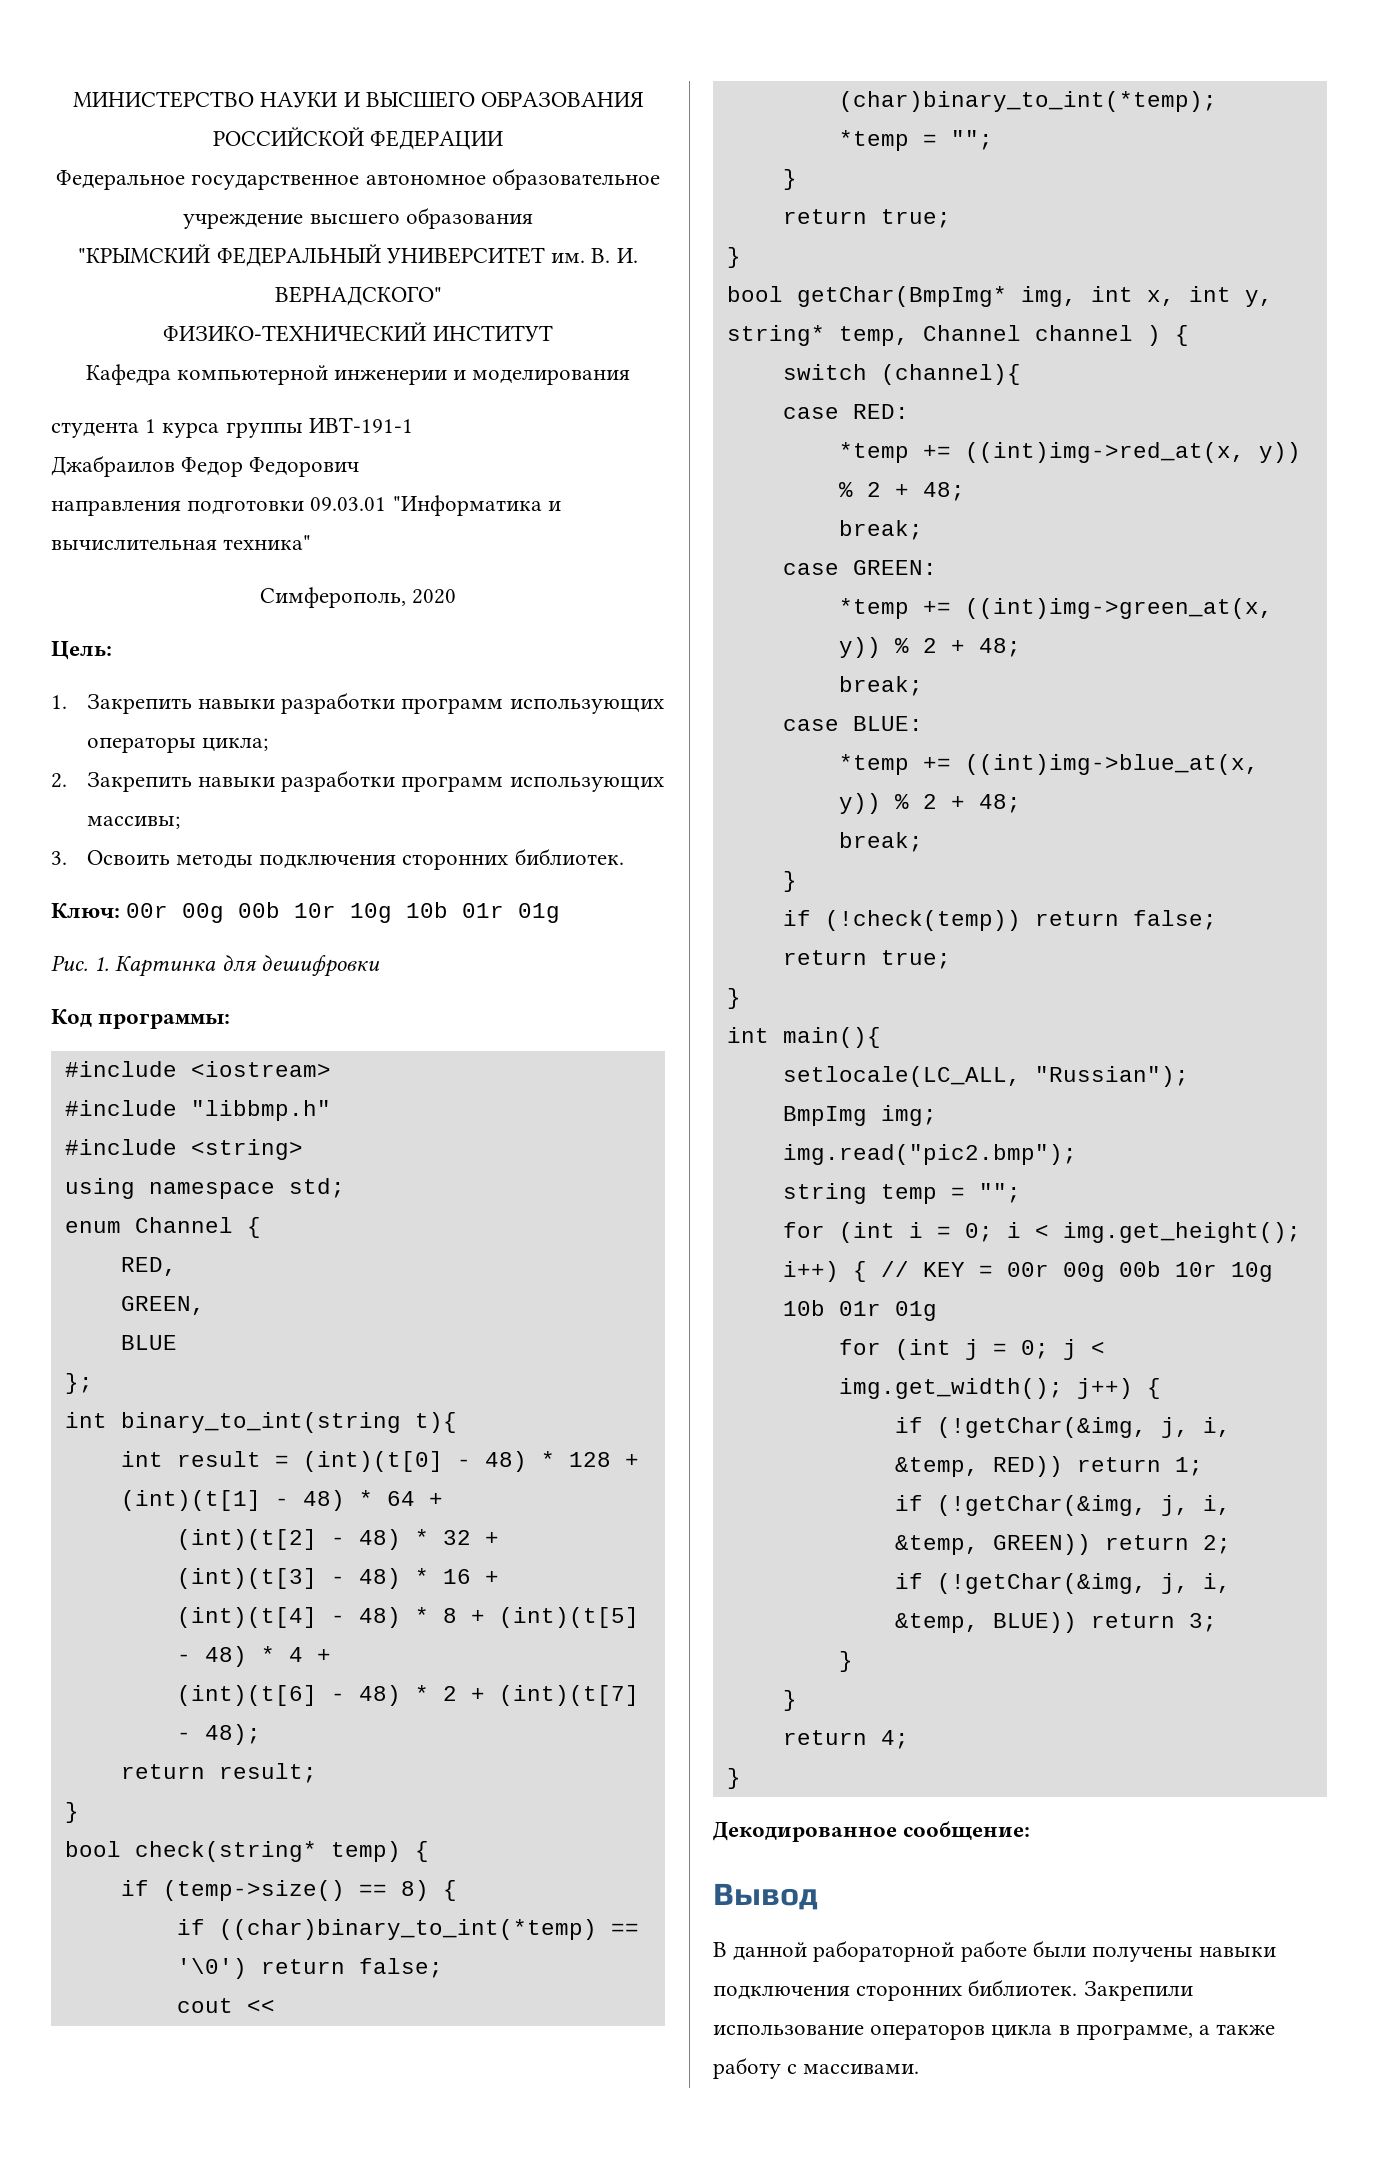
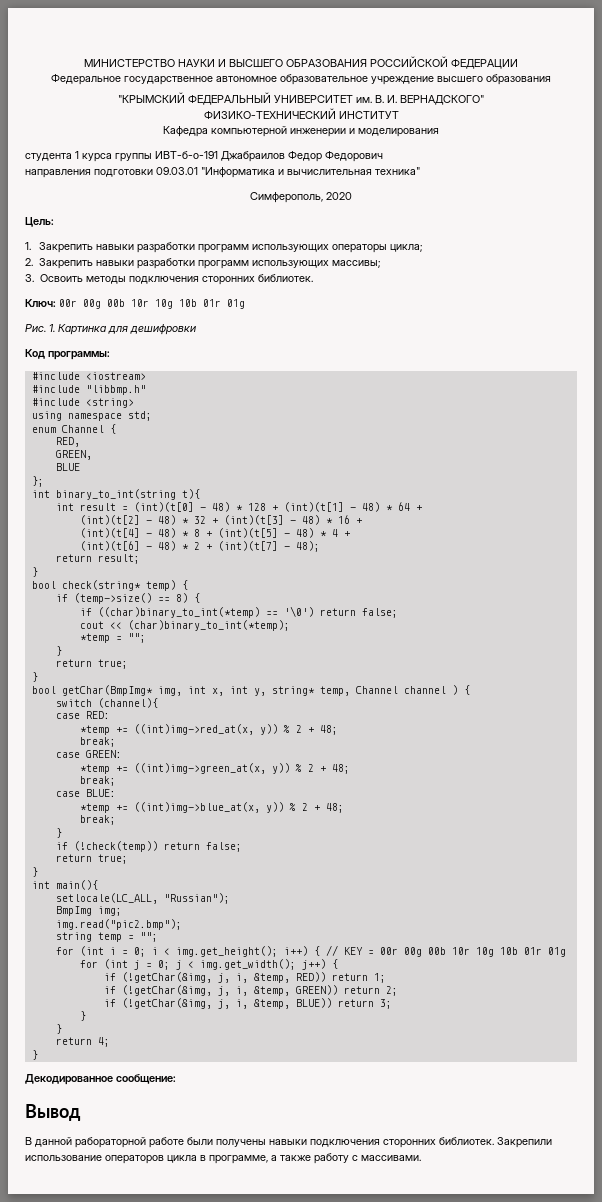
- студента 1 курса группы ИВТ-191-1
- Джабраилов Федор Федорович
+ студента 1 курса группы ИВТ-б-о-191 Джабраилов Федор Федорович

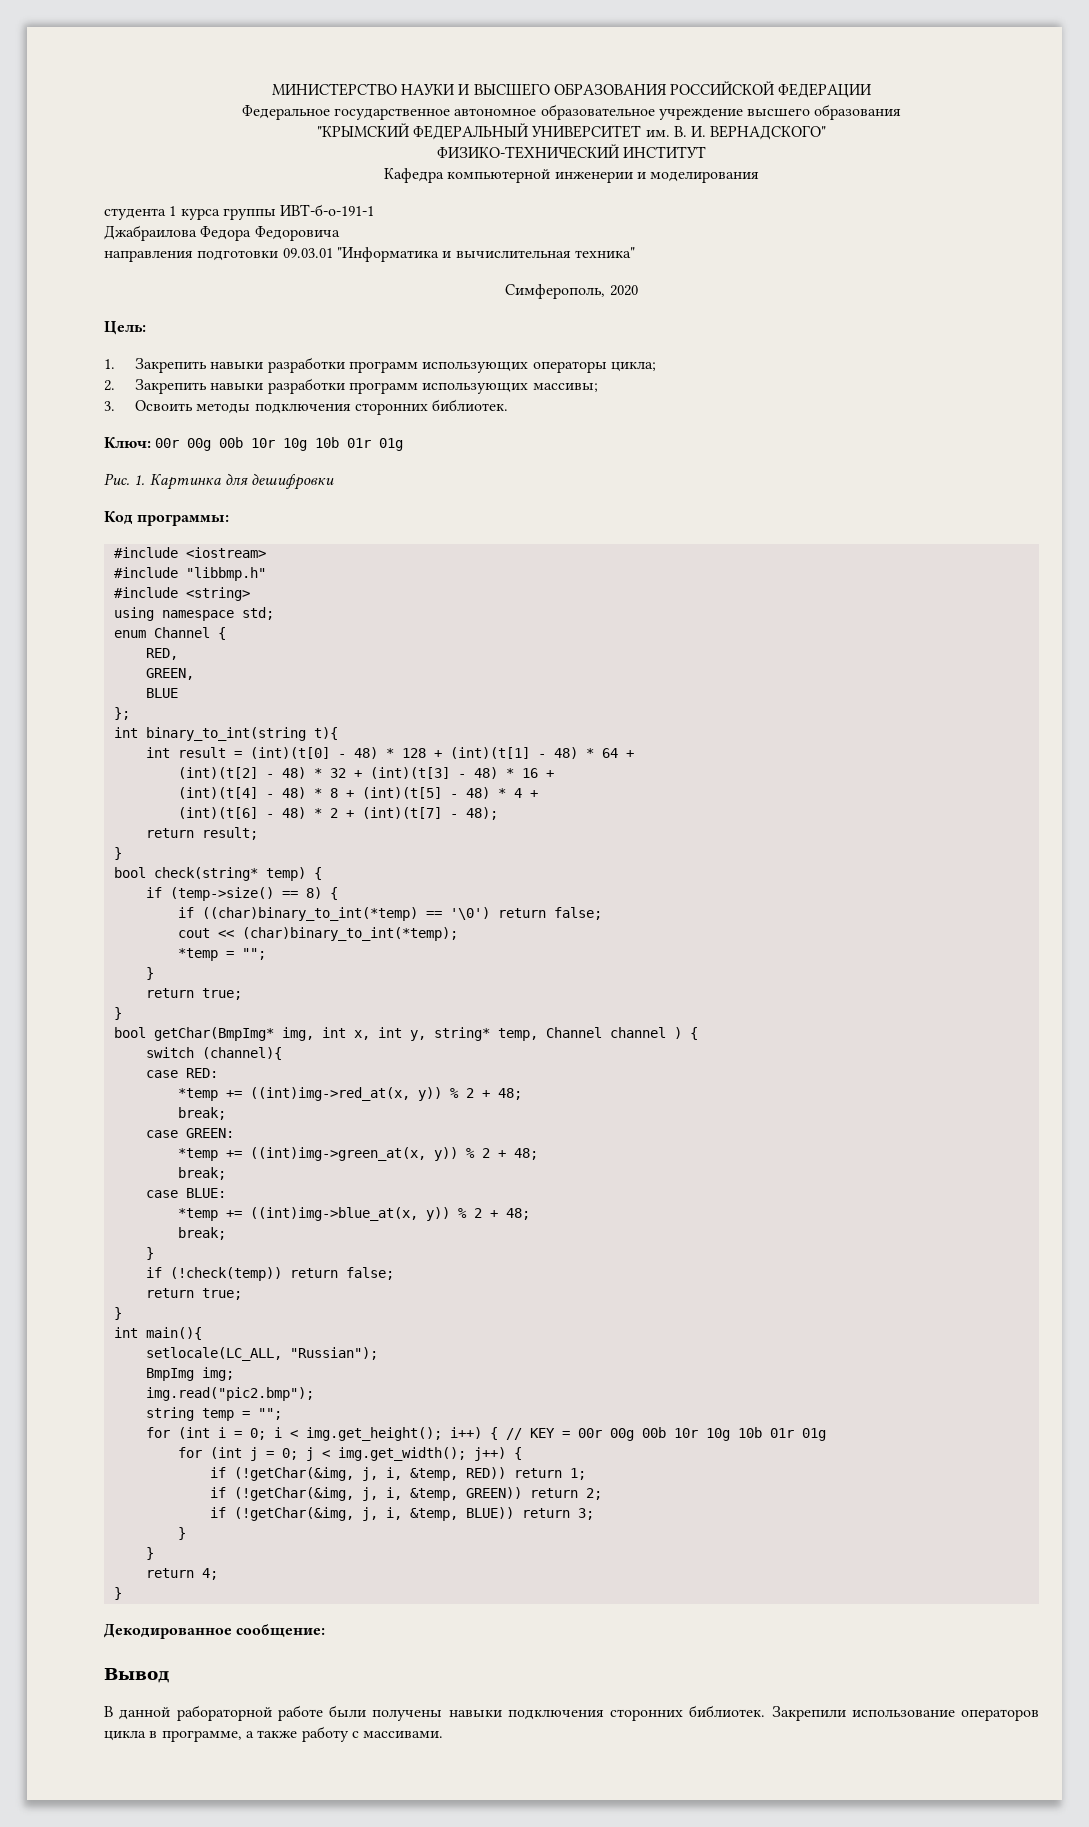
- студента 1 курса группы ИВТ-б-о-191 Джабраилов Федор Федорович
+ студента 1 курса группы ИВТ-б-о-191-1
+ Джабраилова Федора Федоровича

